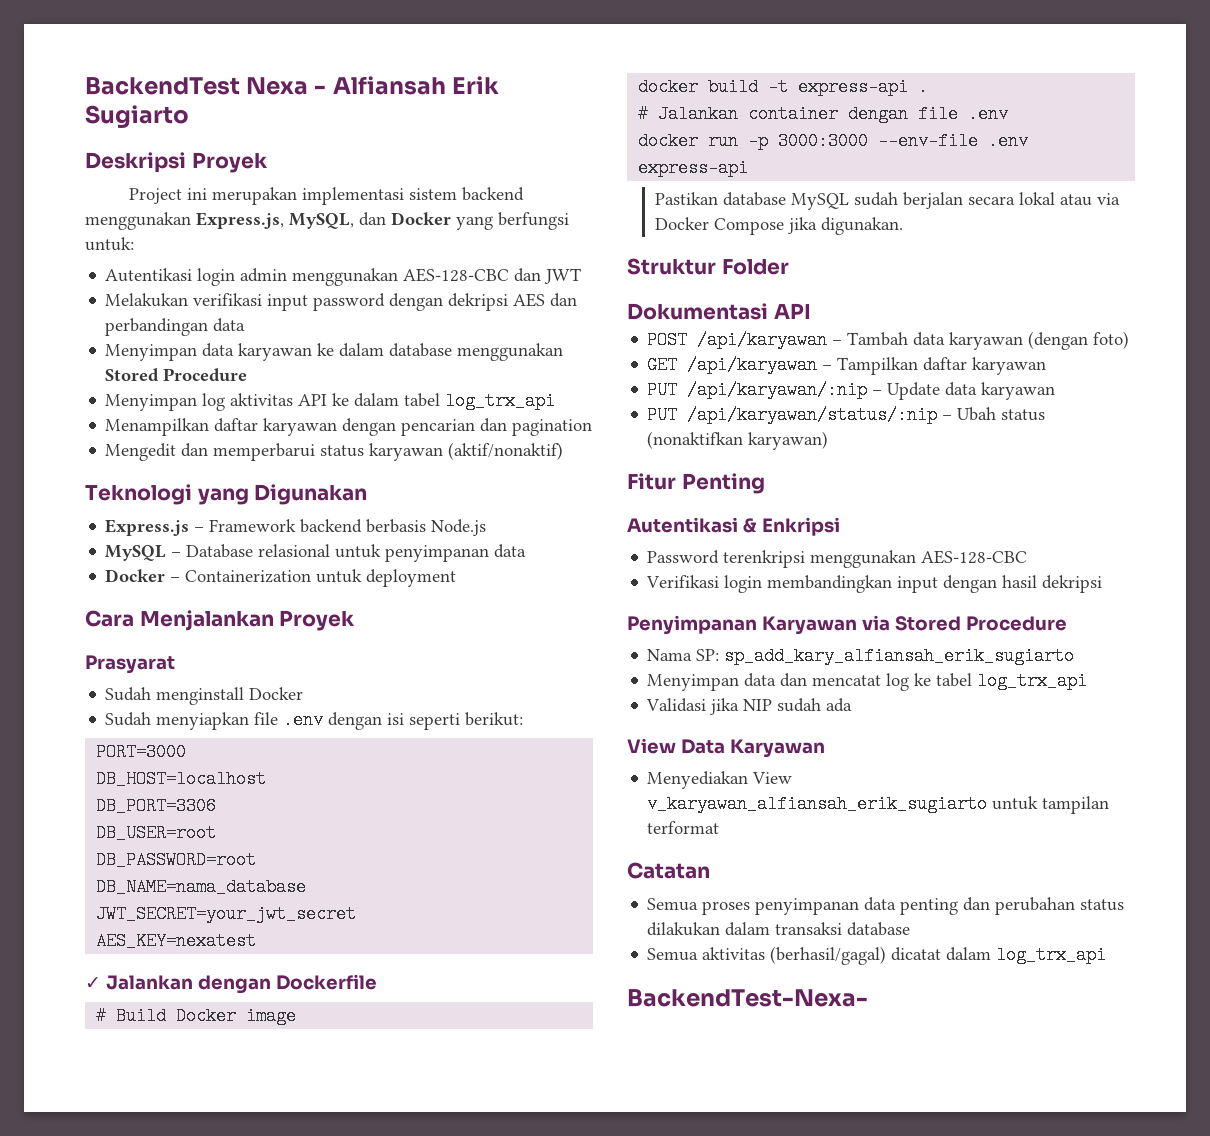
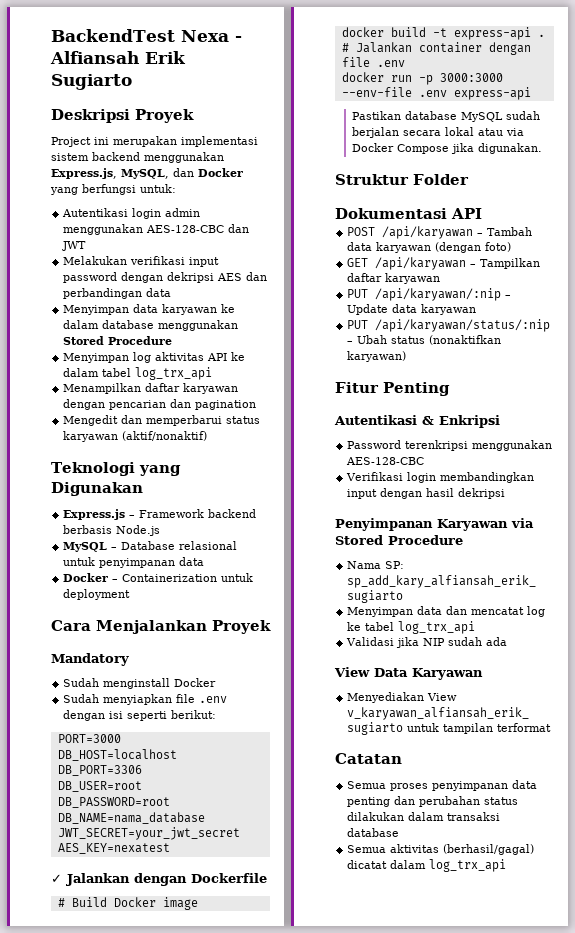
- Prasyarat
+ Mandatory
- BackendTest-Nexa-

